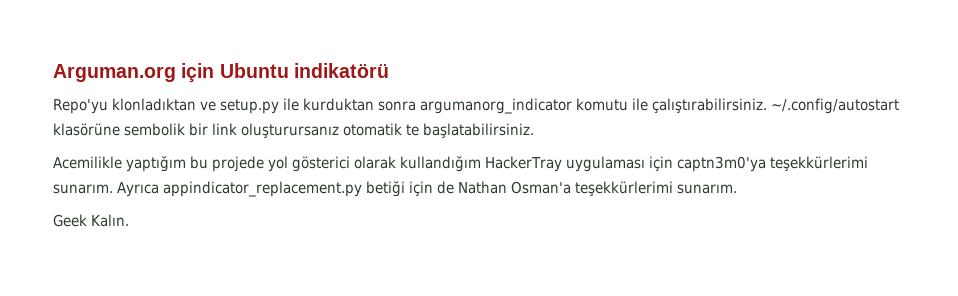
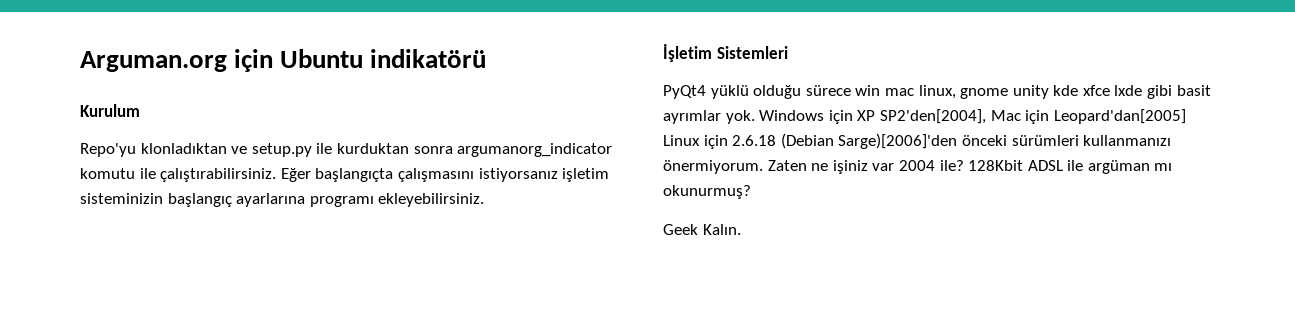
+ Kurulum
- ~/.config/autostart klasörüne sembolik bir link oluşturursanız otomatik te başlatabilirsiniz.
- Acemilikle yaptığım bu projede yol gösterici olarak kullandığım HackerTray uygulaması için captn3m0'ya teşekkürlerimi sunarım. Ayrıca appindicator_replacement.py betiği için de Nathan Osman'a teşekkürlerimi sunarım.
+ Eğer başlangıçta çalışmasını istiyorsanız işletim sisteminizin başlangıç ayarlarına programı ekleyebilirsiniz.
+ İşletim Sistemleri
+ PyQt4 yüklü olduğu sürece win mac linux, gnome unity kde xfce lxde gibi basit ayrımlar yok. Windows için XP SP2'den[2004], Mac için Leopard'dan[2005] Linux için 2.6.18 (Debian Sarge)[2006]'den önceki sürümleri kullanmanızı önermiyorum. Zaten ne işiniz var 2004 ile? 128Kbit ADSL ile argüman mı okunurmuş?

